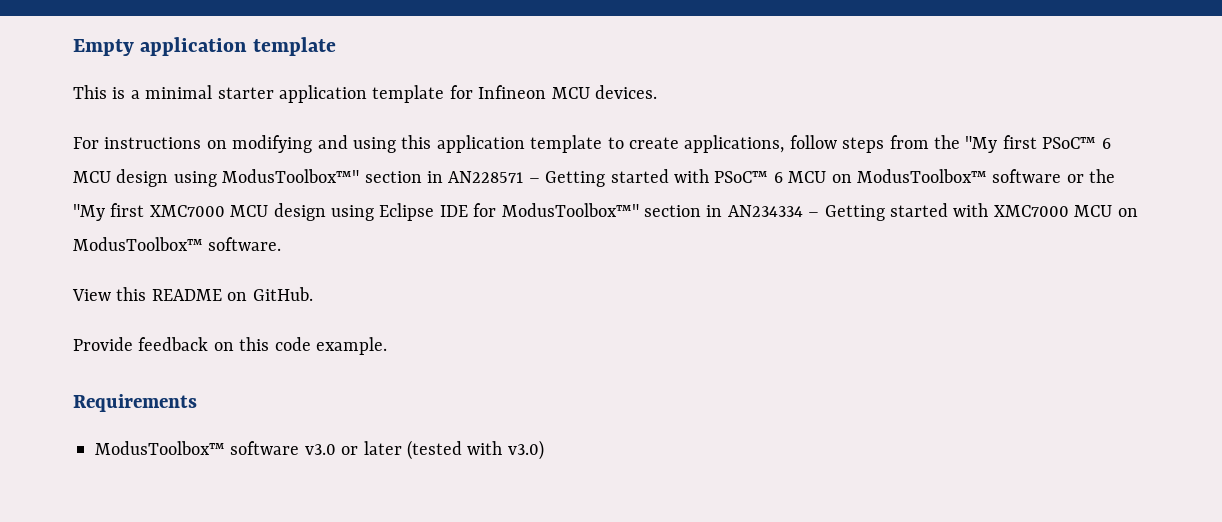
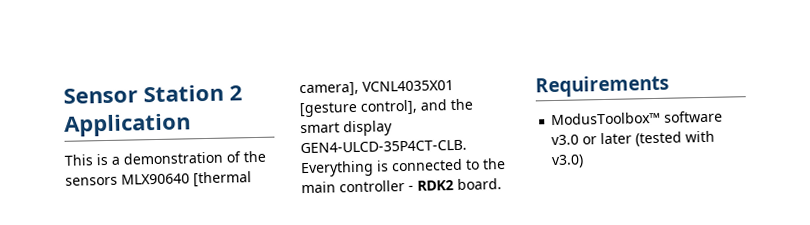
- Empty application template
+ Sensor Station 2 Application
- This is a minimal starter application template for Infineon MCU devices.
- For instructions on modifying and using this application template to create applications, follow steps from the "My first PSoC™ 6 MCU design using ModusToolbox™" section in AN228571 – Getting started with PSoC™ 6 MCU on ModusToolbox™ software or the "My first XMC7000 MCU design using Eclipse IDE for ModusToolbox™" section in AN234334 – Getting started with XMC7000 MCU on ModusToolbox™ software.
- View this README on GitHub.
- Provide feedback on this code example.
+ This is a demonstration of the sensors MLX90640 [thermal camera], VCNL4035X01 [gesture control], and the smart display GEN4-ULCD-35P4CT-CLB. Everything is connected to the main controller - RDK2 board.

